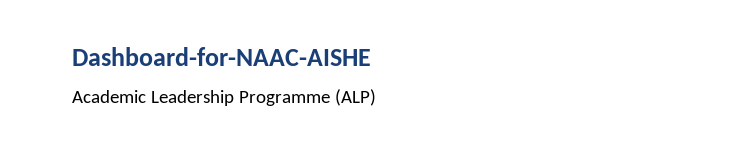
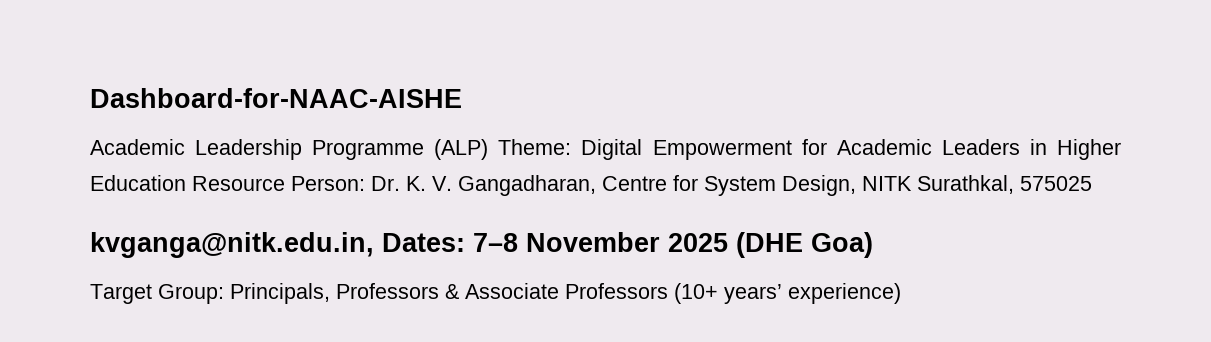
- Academic Leadership Programme (ALP)
+ Academic Leadership Programme (ALP) Theme: Digital Empowerment for Academic Leaders in Higher Education Resource Person: Dr. K. V. Gangadharan, Centre for System Design, NITK Surathkal, 575025
+ kvganga@nitk.edu.in, Dates: 7–8 November 2025 (DHE Goa)
+ Target Group: Principals, Professors & Associate Professors (10+ years’ experience)

